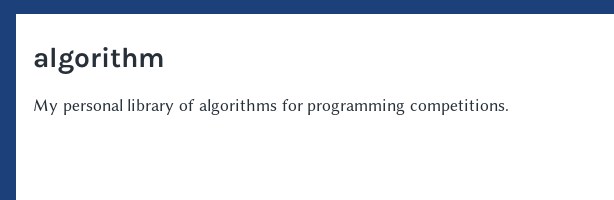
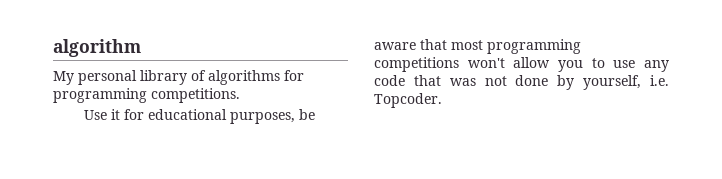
+ Use it for educational purposes, be aware that most programming competitions won't allow you to use any code that was not done by yourself, i.e. Topcoder.

